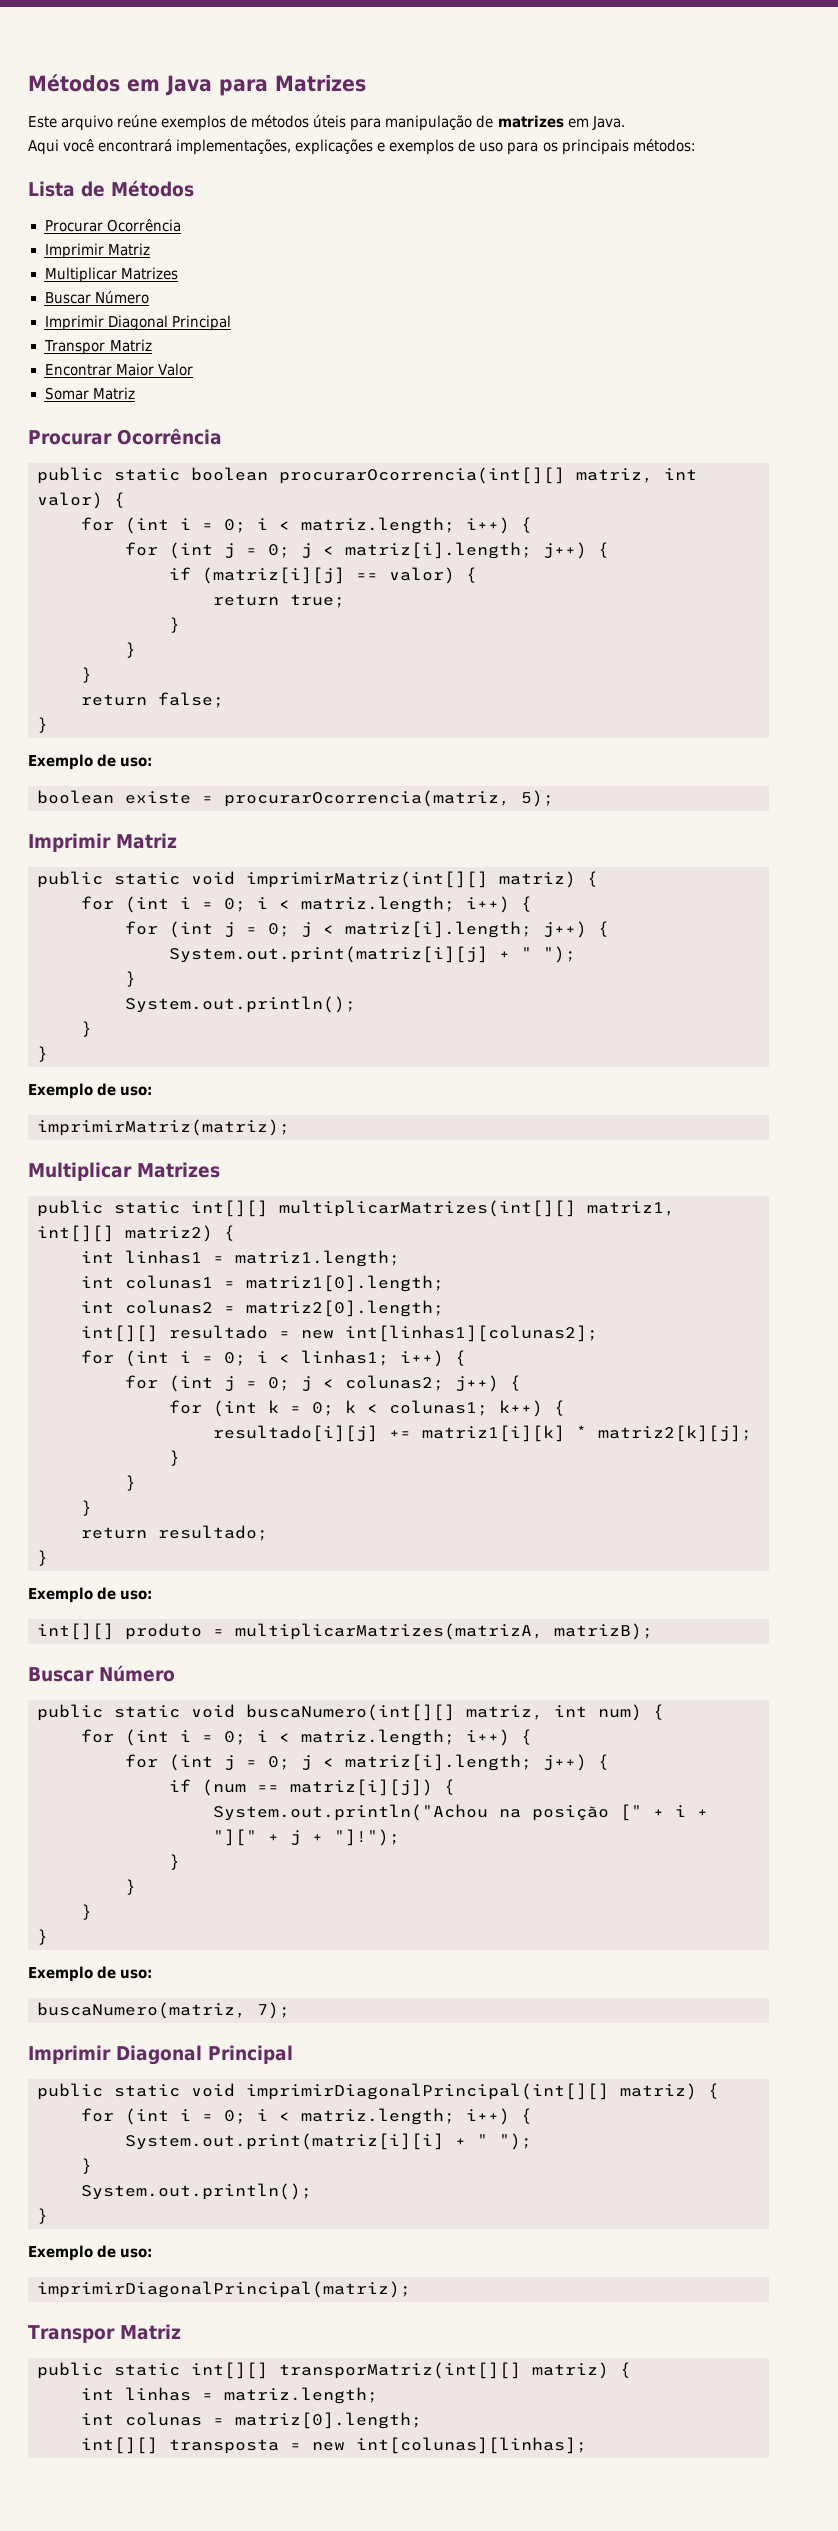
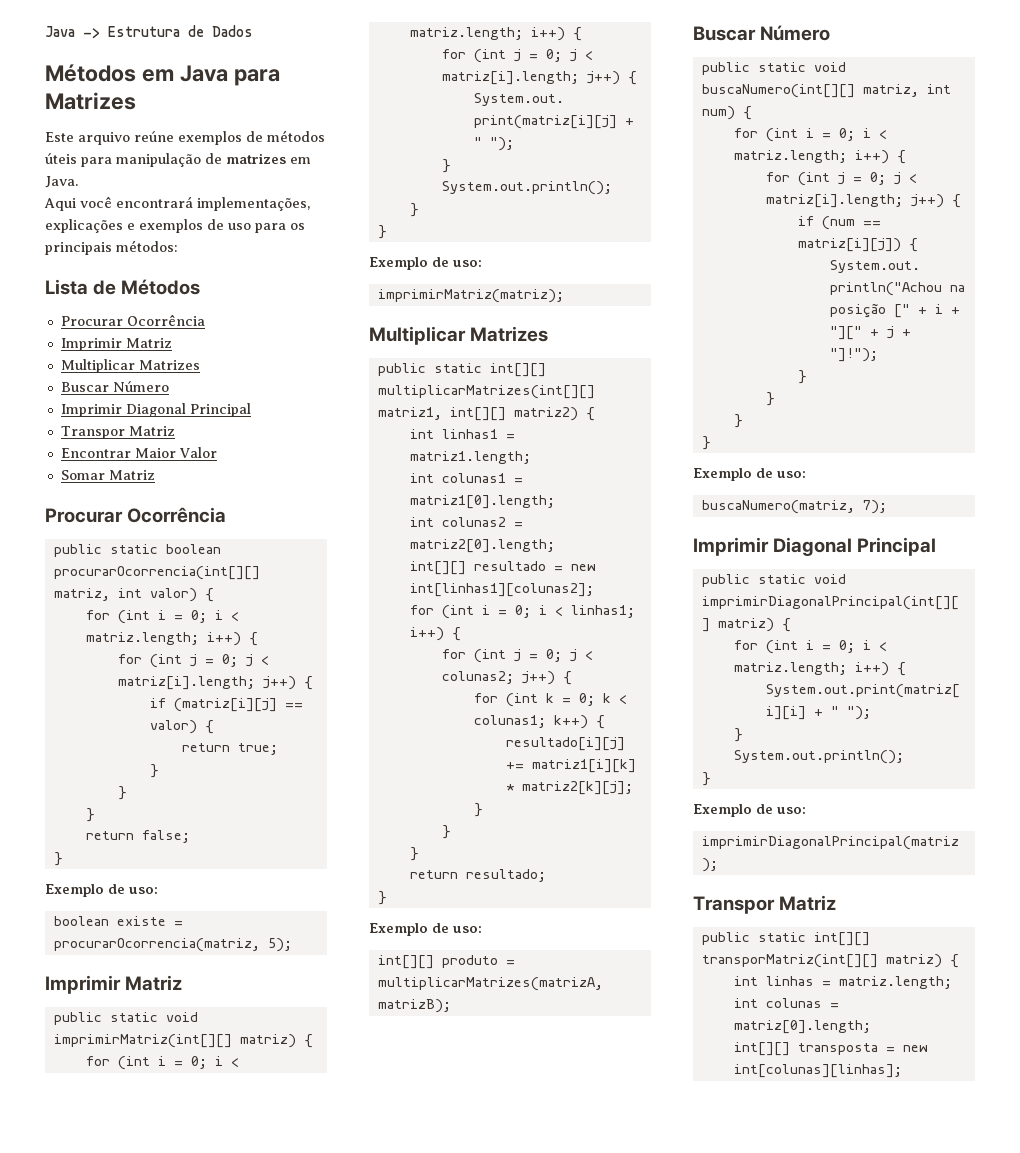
+ Java -> Estrutura de Dados

